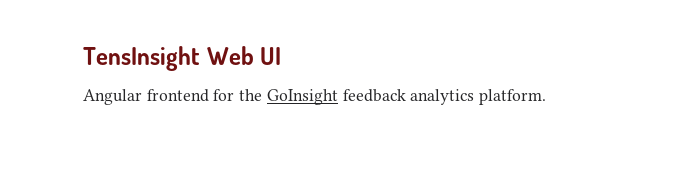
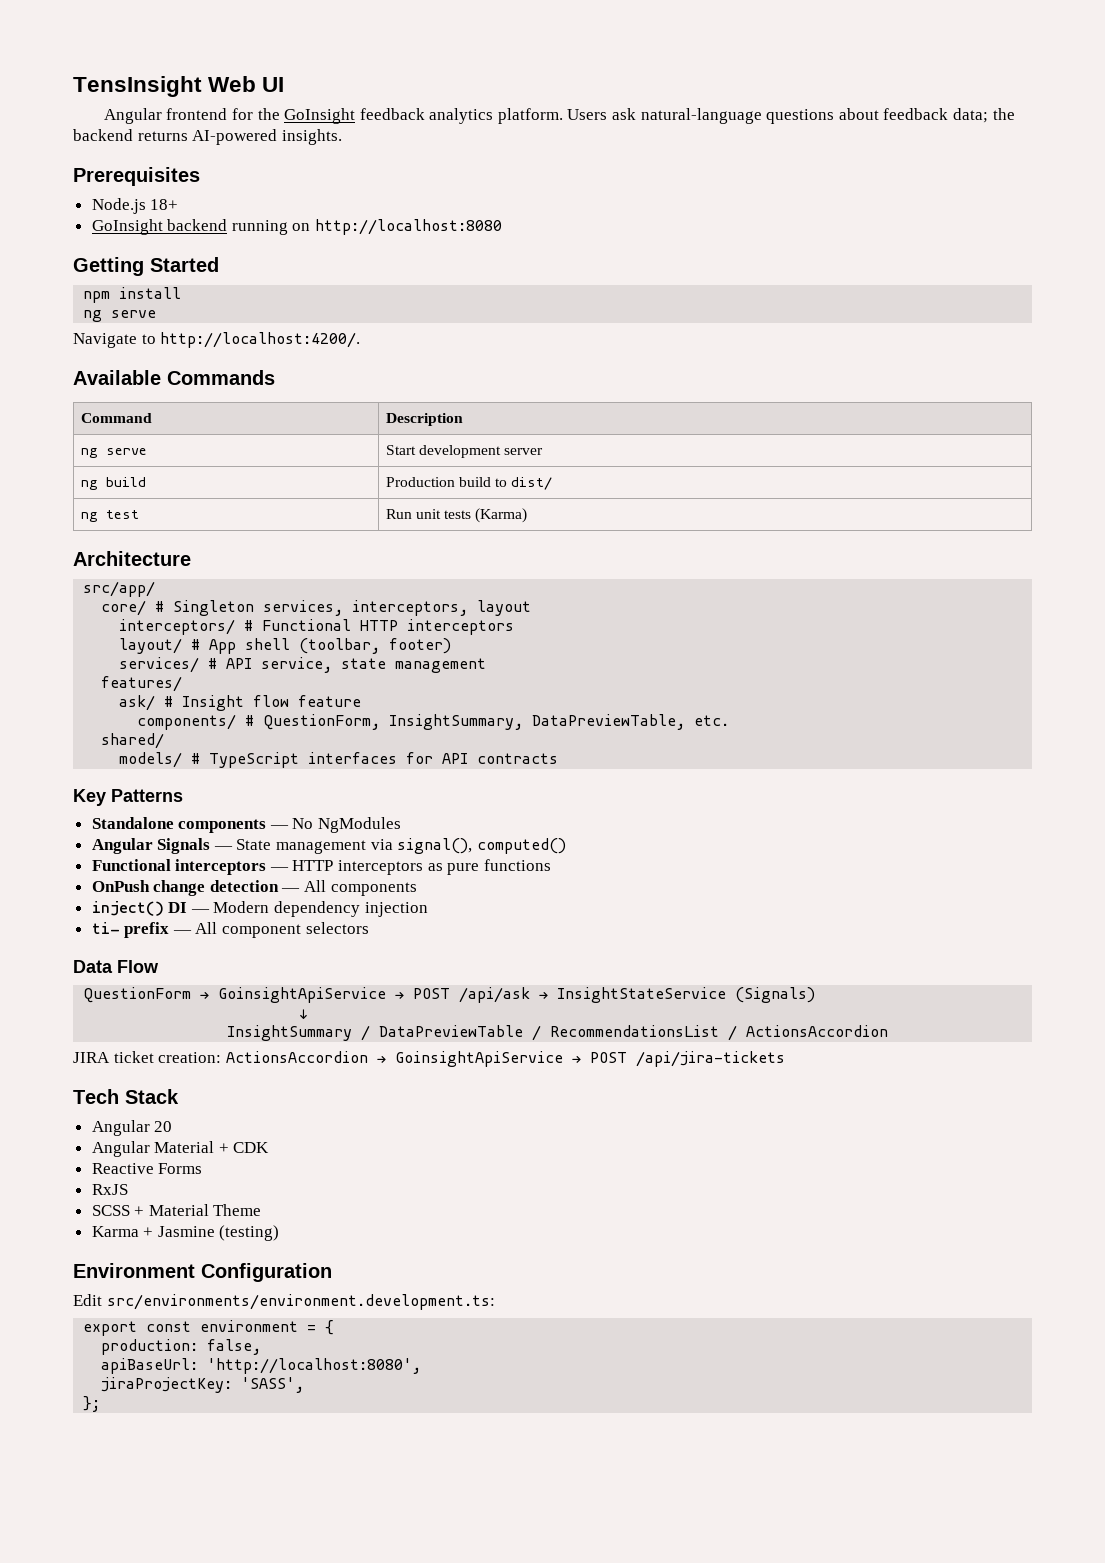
+ Users ask natural-language questions about feedback data; the backend returns AI-powered insights.
+ Prerequisites
+ Node.js 18+
+ GoInsight backend running on http://localhost:8080
+ Getting Started
+ npm install
+ ng serve
+ Navigate to http://localhost:4200/.
+ Available Commands
+ Command | Description
+ ng serve | Start development server
+ ng build | Production build to dist/
+ ng test | Run unit tests (Karma)
+ Architecture
+ src/app/
+ core/ # Singleton services, interceptors, layout
+ interceptors/ # Functional HTTP interceptors
+ layout/ # App shell (toolbar, footer)
+ services/ # API service, state management
+ features/
+ ask/ # Insight flow feature
+ components/ # QuestionForm, InsightSummary, DataPreviewTable, etc.
+ shared/
+ models/ # TypeScript interfaces for API contracts
+ Key Patterns
+ Standalone components — No NgModules
+ Angular Signals — State management via signal(), computed()
+ Functional interceptors — HTTP interceptors as pure functions
+ OnPush change detection — All components
+ inject() DI — Modern dependency injection
+ ti- prefix — All component selectors
+ Data Flow
+ QuestionForm → GoinsightApiService → POST /api/ask → InsightStateService (Signals)
+ ↓
+ InsightSummary / DataPreviewTable / RecommendationsList / ActionsAccordion
+ JIRA ticket creation: ActionsAccordion → GoinsightApiService → POST /api/jira-tickets
+ Tech Stack
+ Angular 20
+ Angular Material + CDK
+ Reactive Forms
+ RxJS
+ SCSS + Material Theme
+ Karma + Jasmine (testing)
+ Environment Configuration
+ Edit src/environments/environment.development.ts:
+ export const environment = {
+ production: false,
+ apiBaseUrl: 'http://localhost:8080',
+ jiraProjectKey: 'SASS',
+ };

